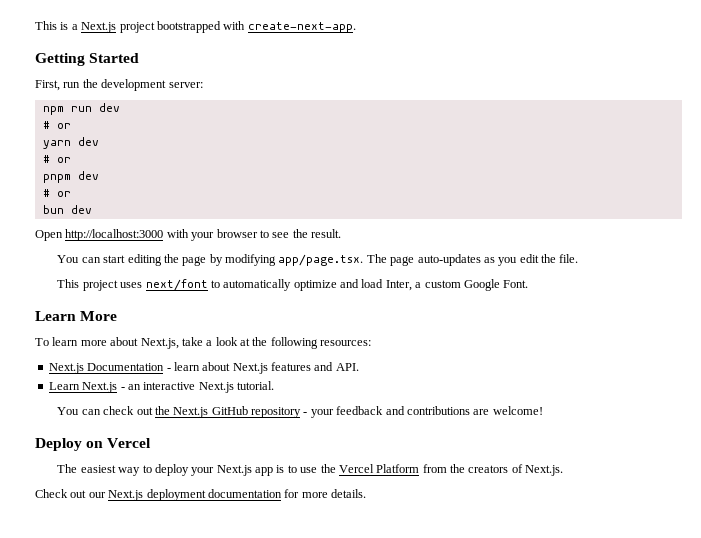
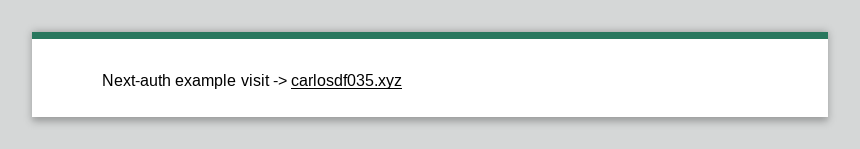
- This is a Next.js project bootstrapped with create-next-app.
- Getting Started
- First, run the development server:
- npm run dev
- # or
- yarn dev
- # or
- pnpm dev
- # or
- bun dev
- Open http://localhost:3000 with your browser to see the result.
- You can start editing the page by modifying app/page.tsx. The page auto-updates as you edit the file.
- This project uses next/font to automatically optimize and load Inter, a custom Google Font.
- Learn More
- To learn more about Next.js, take a look at the following resources:
- Next.js Documentation - learn about Next.js features and API.
- Learn Next.js - an interactive Next.js tutorial.
- You can check out the Next.js GitHub repository - your feedback and contributions are welcome!
- Deploy on Vercel
- The easiest way to deploy your Next.js app is to use the Vercel Platform from the creators of Next.js.
- Check out our Next.js deployment documentation for more details.
+ Next-auth example visit -> carlosdf035.xyz

